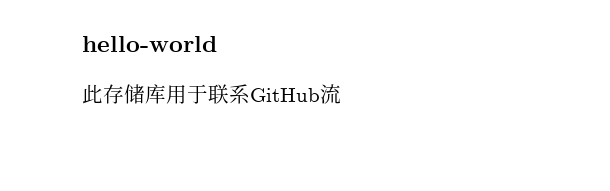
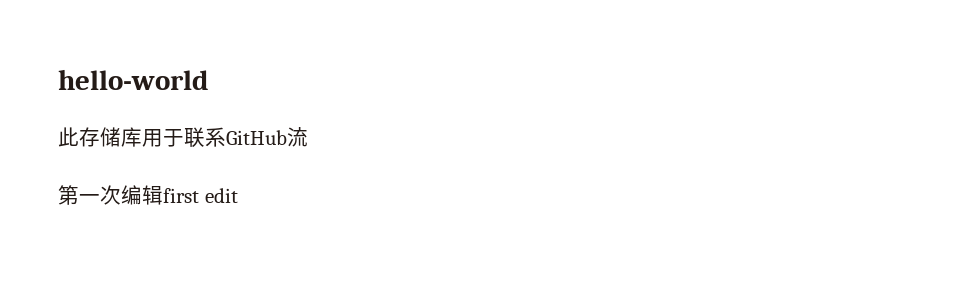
+ 第一次编辑first edit

